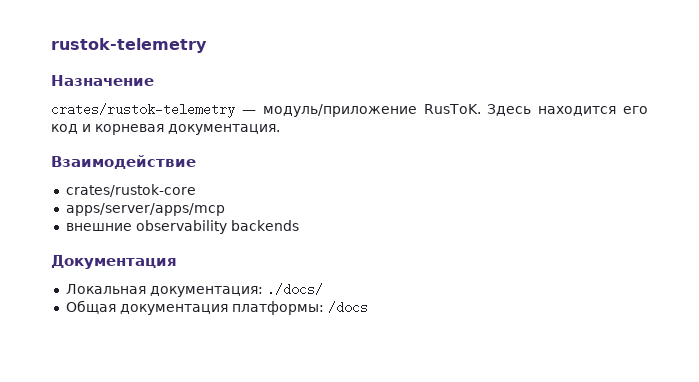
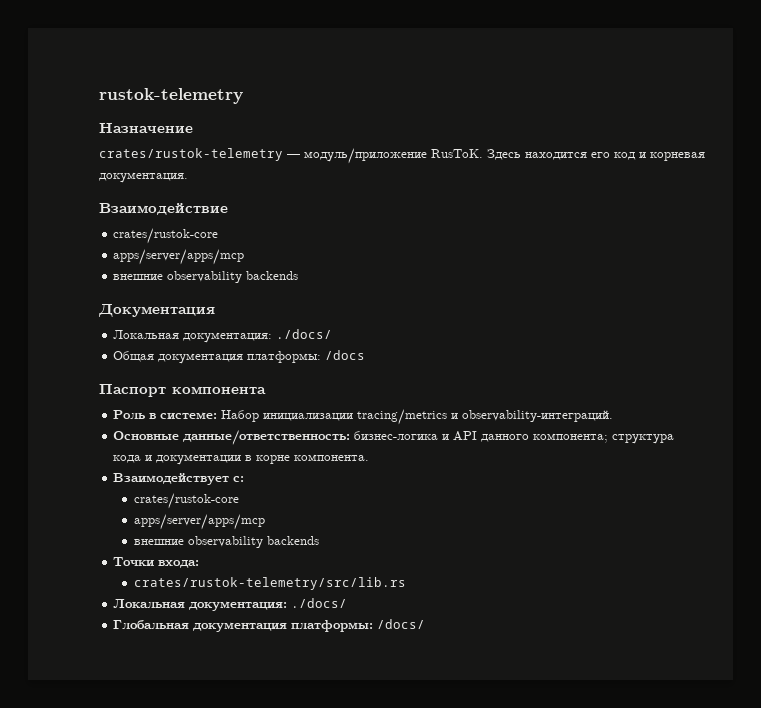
+ Паспорт компонента
+ Роль в системе: Набор инициализации tracing/metrics и observability-интеграций.
+ Основные данные/ответственность: бизнес-логика и API данного компонента; структура кода и документации в корне компонента.
+ Взаимодействует с:
+ crates/rustok-core
+ apps/server/apps/mcp
+ внешние observability backends
+ Точки входа:
+ crates/rustok-telemetry/src/lib.rs
+ Локальная документация: ./docs/
+ Глобальная документация платформы: /docs/

